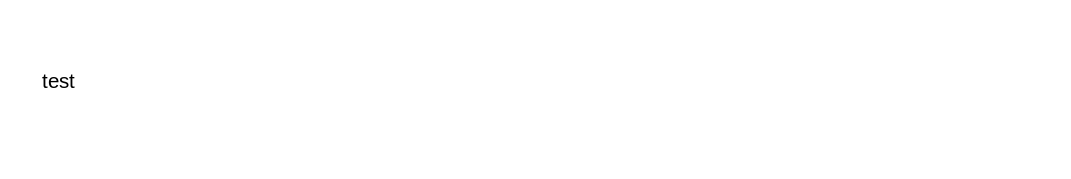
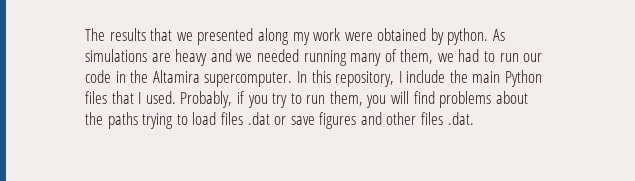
- test
+ The results that we presented along my work were obtained by python. As simulations are heavy and we needed running many of them, we had to run our code in the Altamira supercomputer. In this repository, I include the main Python files that I used. Probably, if you try to run them, you will find problems about the paths trying to load files .dat or save figures and other files .dat.

